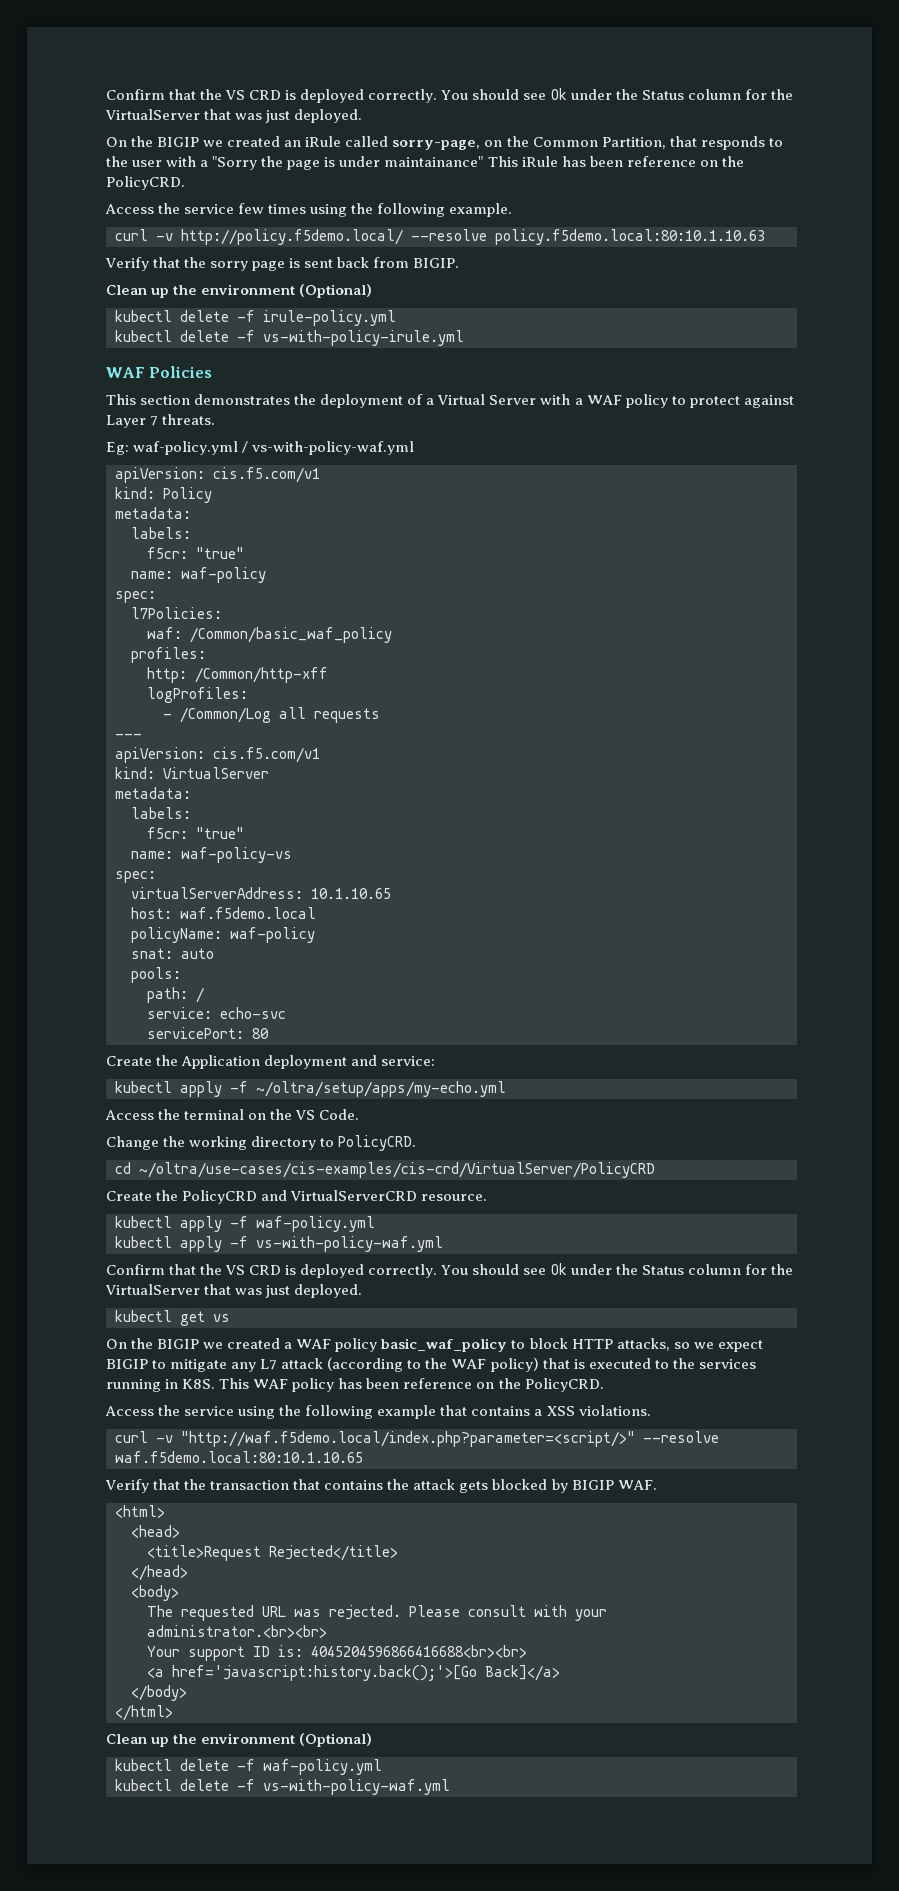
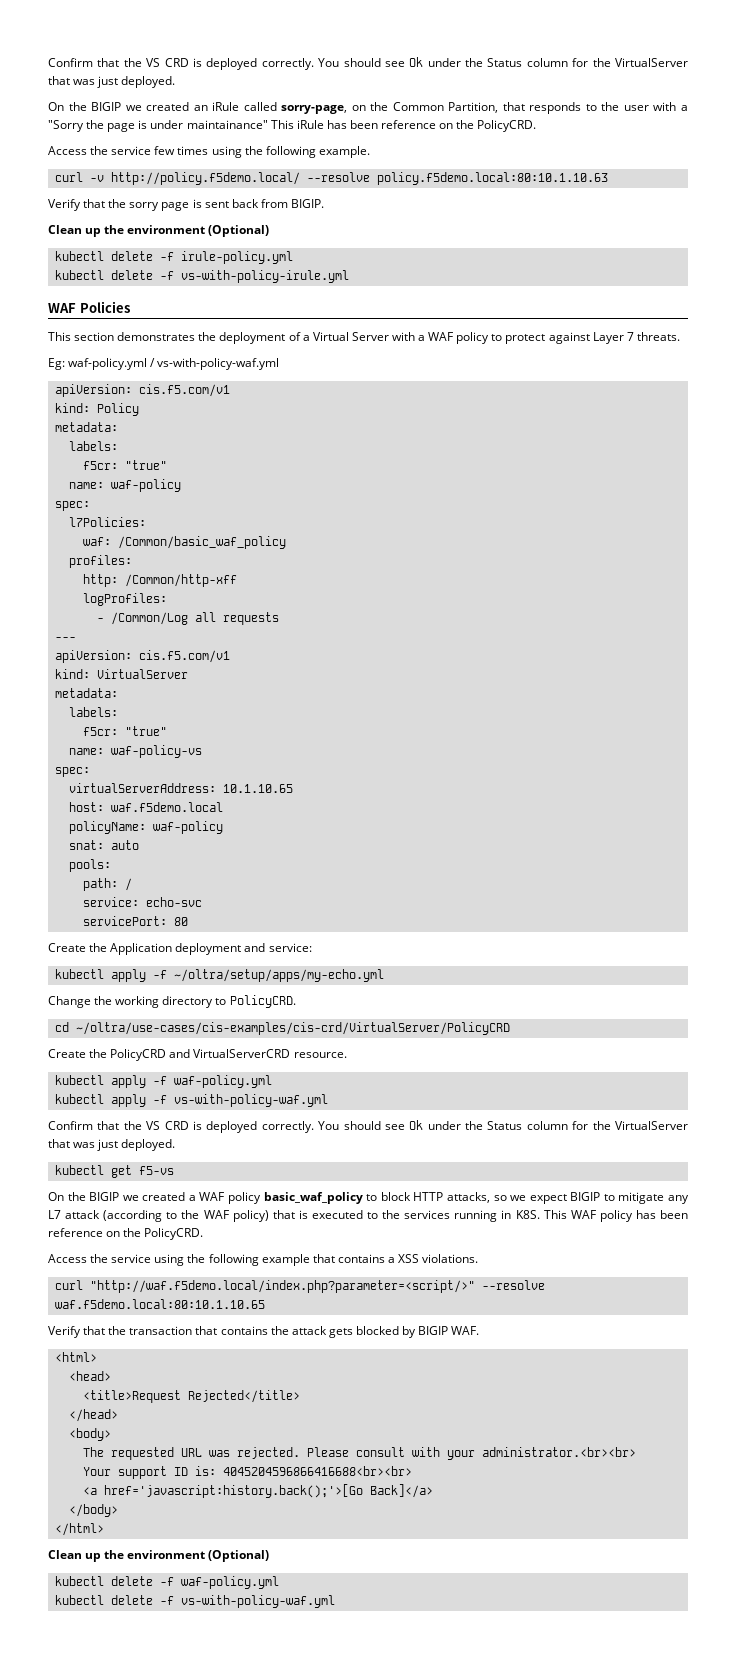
- Access the terminal on the VS Code.
- kubectl get vs
+ kubectl get f5-vs
- curl -v "http://waf.f5demo.local/index.php?parameter=<script/>" --resolve waf.f5demo.local:80:10.1.10.65
+ curl "http://waf.f5demo.local/index.php?parameter=<script/>" --resolve waf.f5demo.local:80:10.1.10.65

